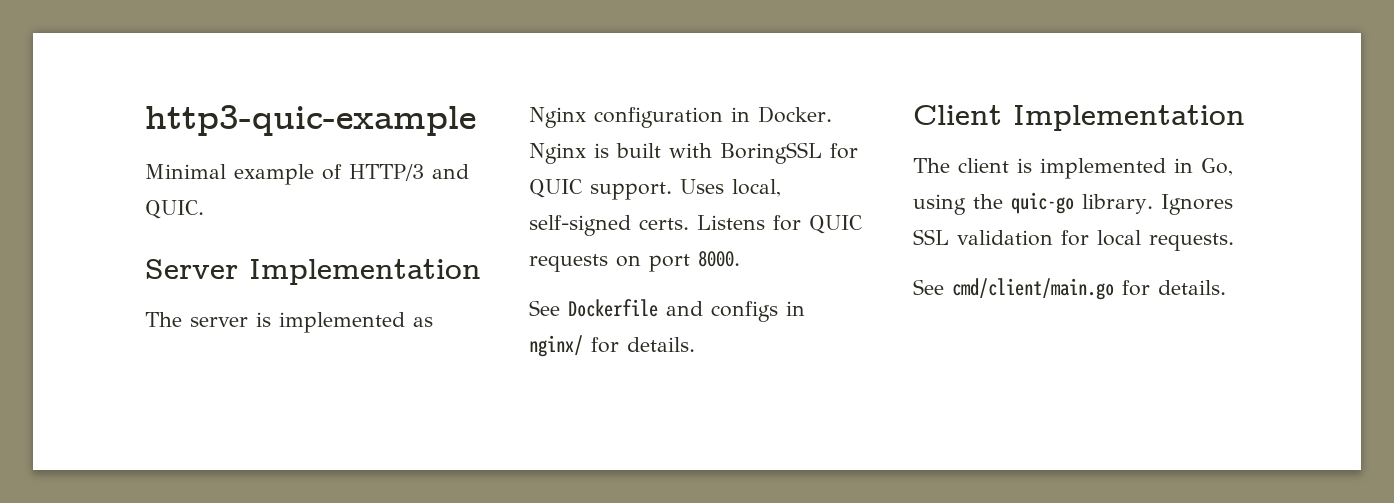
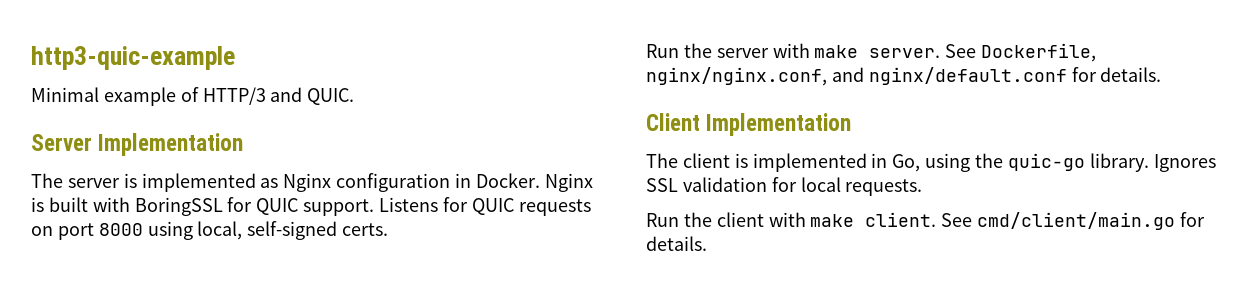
- Uses local, self-signed certs.
- Listens for QUIC requests on port 8000.
- See Dockerfile and configs in nginx/ for details.
+ Listens for QUIC requests on port 8000 using local, self-signed certs.
+ Run the server with make server. See Dockerfile, nginx/nginx.conf, and nginx/default.conf for details.
+ Run the client with make client.

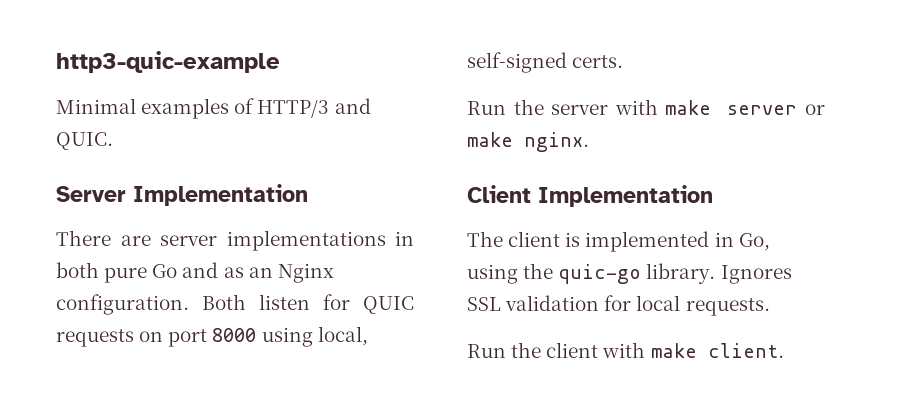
- Minimal example of HTTP/3 and QUIC.
+ Minimal examples of HTTP/3 and QUIC.
- The server is implemented as Nginx configuration in Docker. Nginx is built with BoringSSL for QUIC support. Listens for QUIC requests on port 8000 using local, self-signed certs.
+ There are server implementations in both pure Go and as an Nginx configuration. Both listen for QUIC requests on port 8000 using local, self-signed certs.
- Run the server with make server. See Dockerfile, nginx/nginx.conf, and nginx/default.conf for details.
+ Run the server with make server or make nginx.
- See cmd/client/main.go for details.

